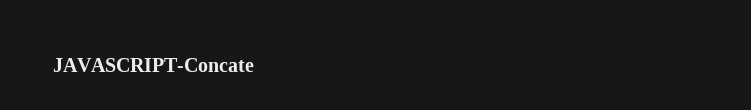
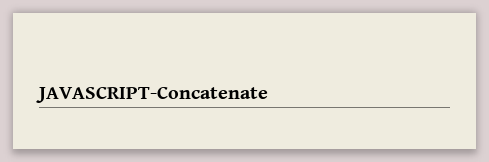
- JAVASCRIPT-Concate
+ JAVASCRIPT-Concatenate

